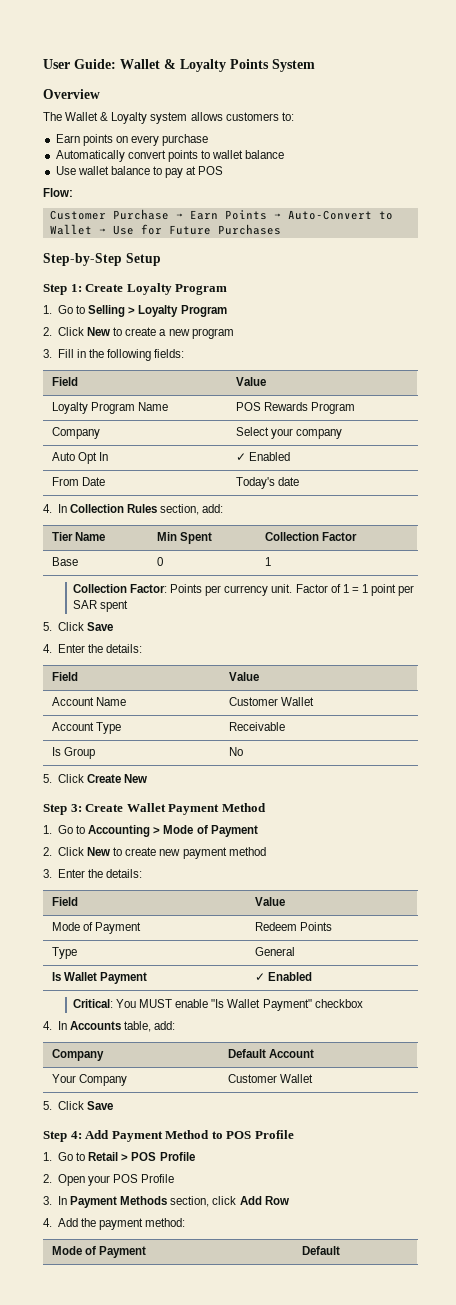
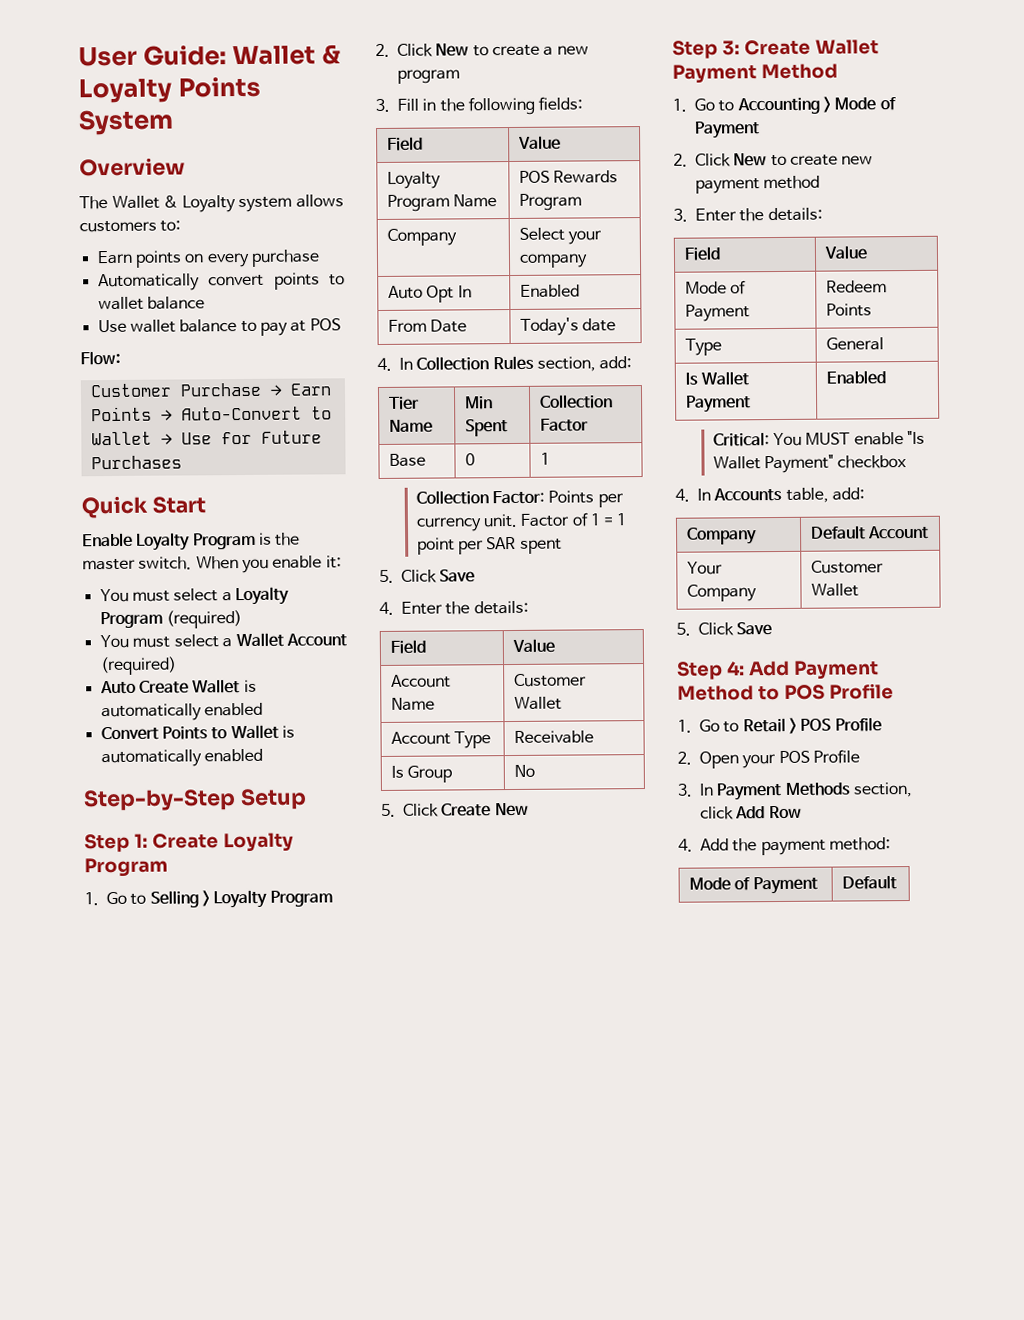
+ Quick Start
+ Enable Loyalty Program is the master switch. When you enable it:
+ You must select a Loyalty Program (required)
+ You must select a Wallet Account (required)
+ Auto Create Wallet is automatically enabled
+ Convert Points to Wallet is automatically enabled
- Auto Opt In | ✓ Enabled
+ Auto Opt In | Enabled
- Is Wallet Payment | ✓ Enabled
+ Is Wallet Payment | Enabled

